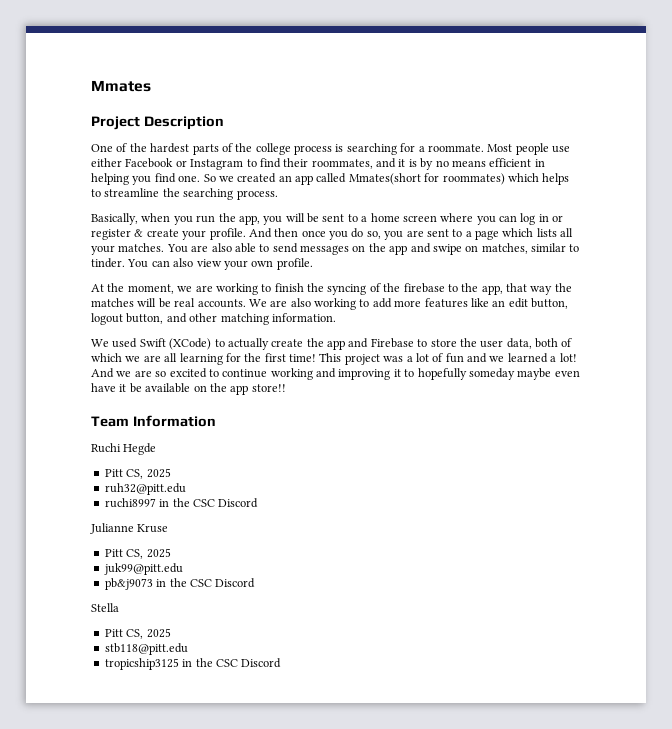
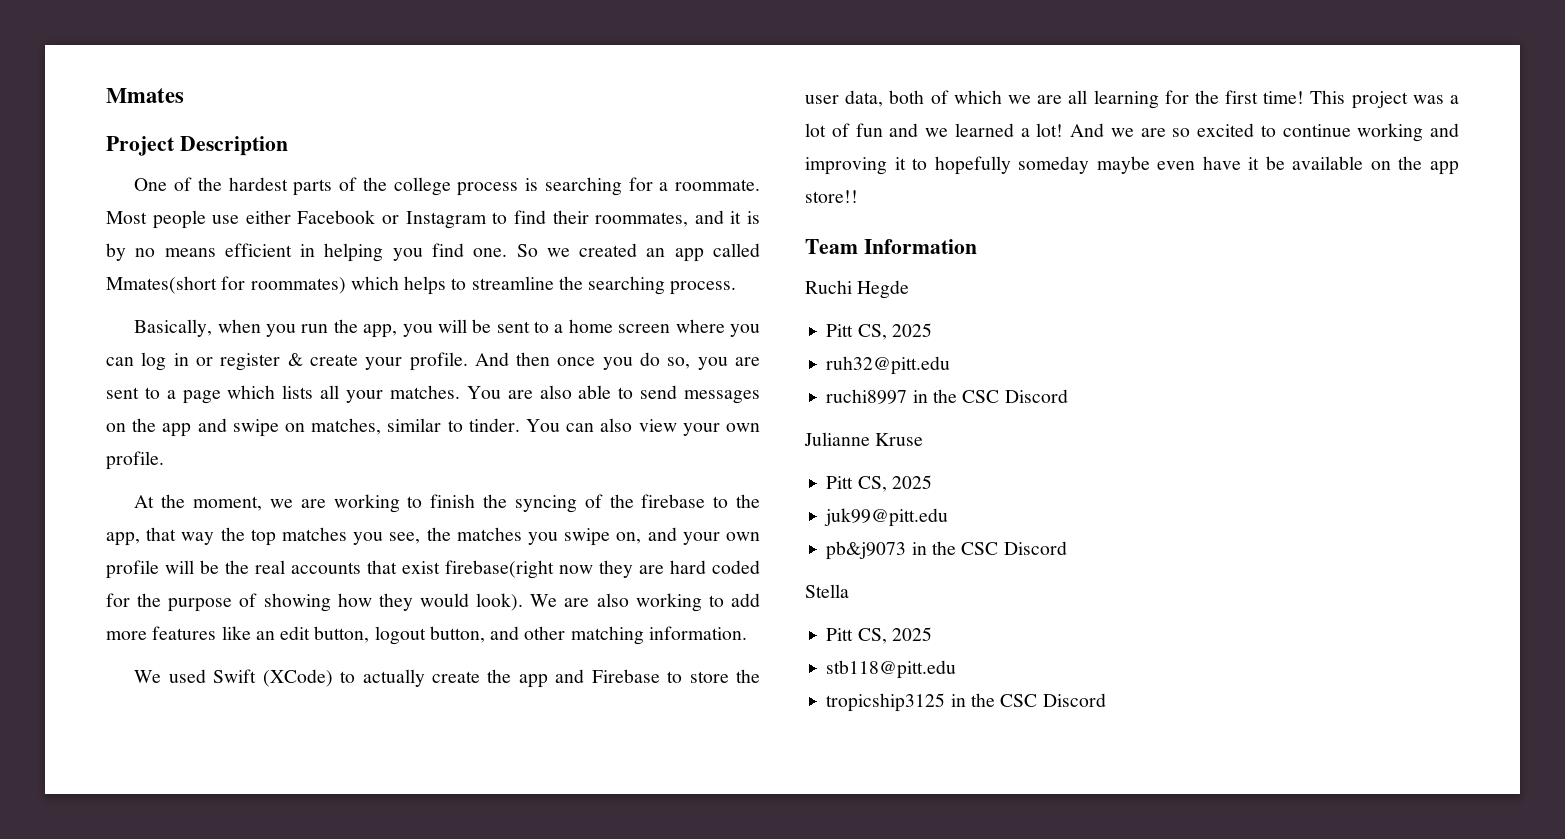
- At the moment, we are working to finish the syncing of the firebase to the app, that way the matches will be real accounts.
+ At the moment, we are working to finish the syncing of the firebase to the app, that way the top matches you see, the matches you swipe on, and your own profile will be the real accounts that exist firebase(right now they are hard coded for the purpose of showing how they would look).

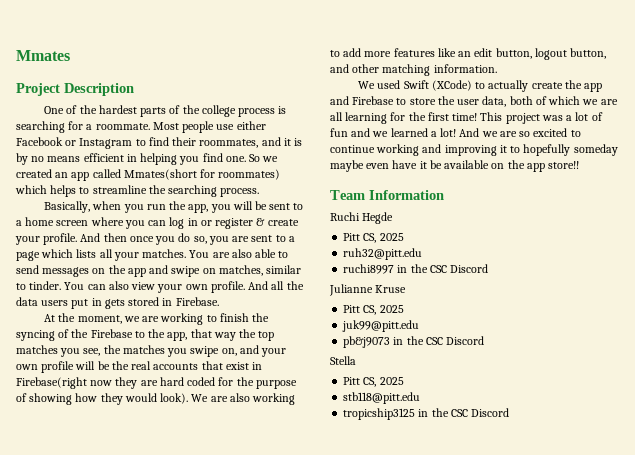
+ And all the data users put in gets stored in Firebase.
- At the moment, we are working to finish the syncing of the firebase to the app, that way the top matches you see, the matches you swipe on, and your own profile will be the real accounts that exist firebase(right now they are hard coded for the purpose of showing how they would look).
+ At the moment, we are working to finish the syncing of the Firebase to the app, that way the top matches you see, the matches you swipe on, and your own profile will be the real accounts that exist in Firebase(right now they are hard coded for the purpose of showing how they would look).

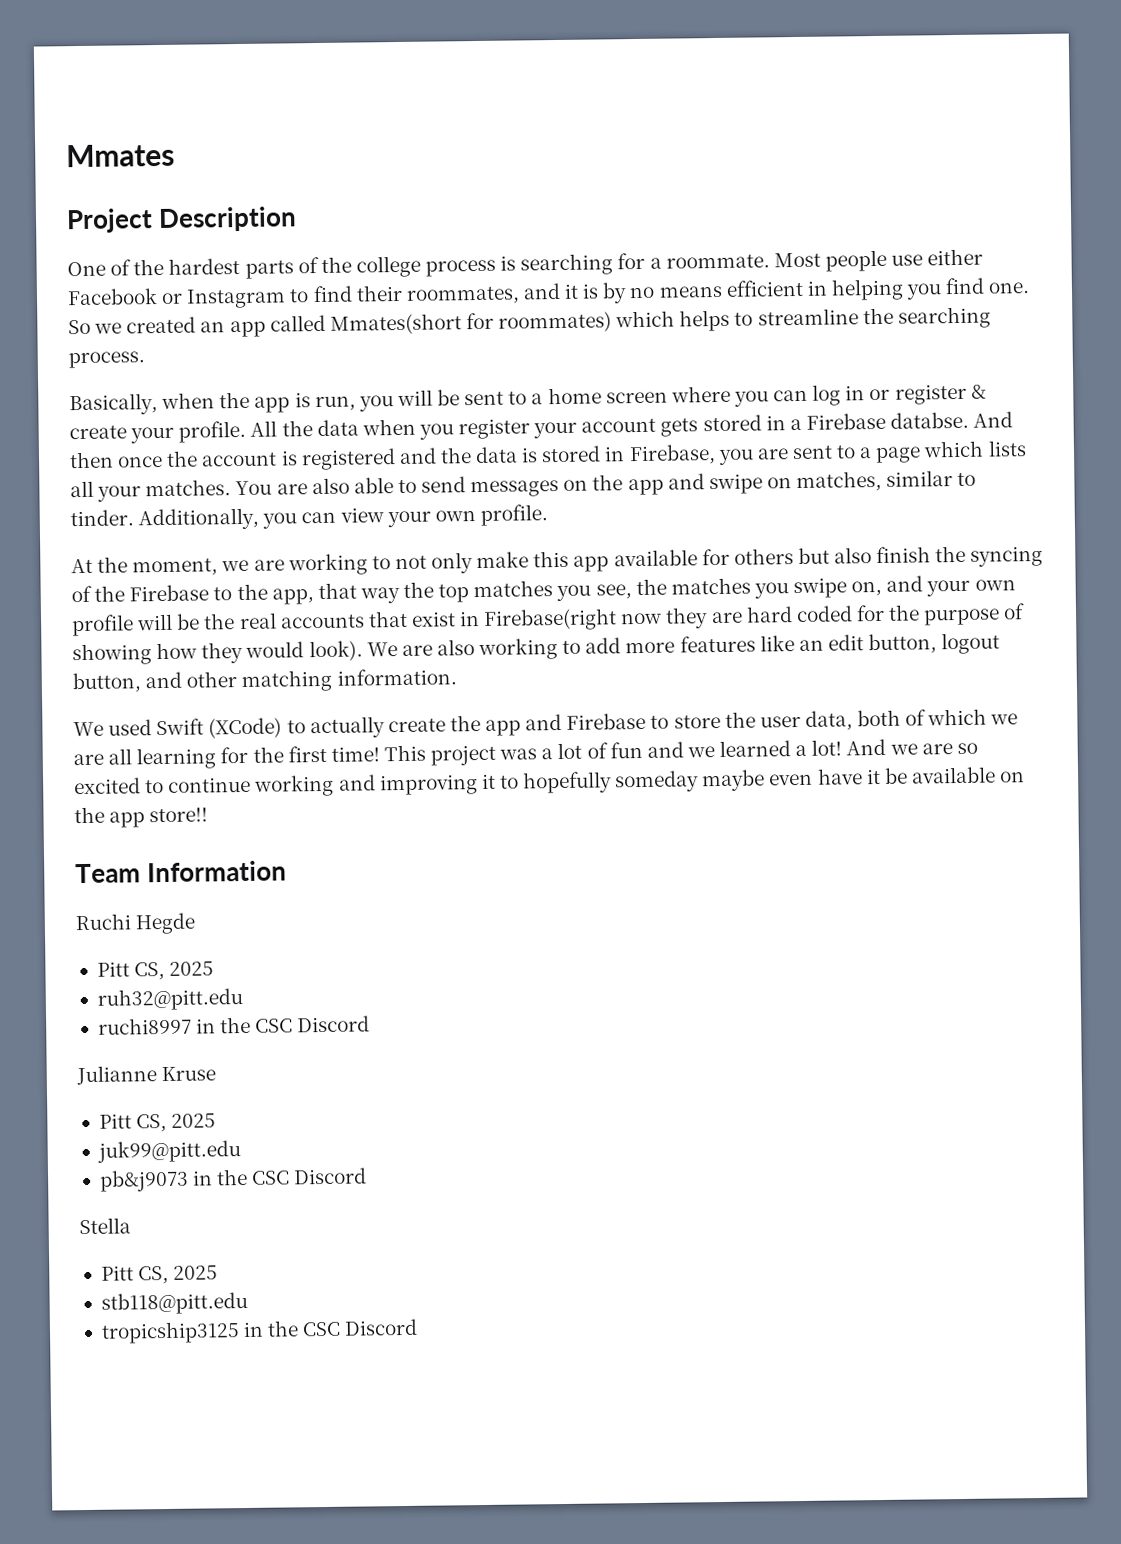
- Basically, when you run the app, you will be sent to a home screen where you can log in or register & create your profile.
+ Basically, when the app is run, you will be sent to a home screen where you can log in or register & create your profile.
- And then once you do so, you are sent to a page which lists all your matches.
+ All the data when you register your account gets stored in a Firebase databse. And then once the account is registered and the data is stored in Firebase, you are sent to a page which lists all your matches.
- You can also view your own profile. And all the data users put in gets stored in Firebase.
+ Additionally, you can view your own profile.
- At the moment, we are working to finish the syncing of the Firebase to the app, that way the top matches you see, the matches you swipe on, and your own profile will be the real accounts that exist in Firebase(right now they are hard coded for the purpose of showing how they would look).
+ At the moment, we are working to not only make this app available for others but also finish the syncing of the Firebase to the app, that way the top matches you see, the matches you swipe on, and your own profile will be the real accounts that exist in Firebase(right now they are hard coded for the purpose of showing how they would look).

